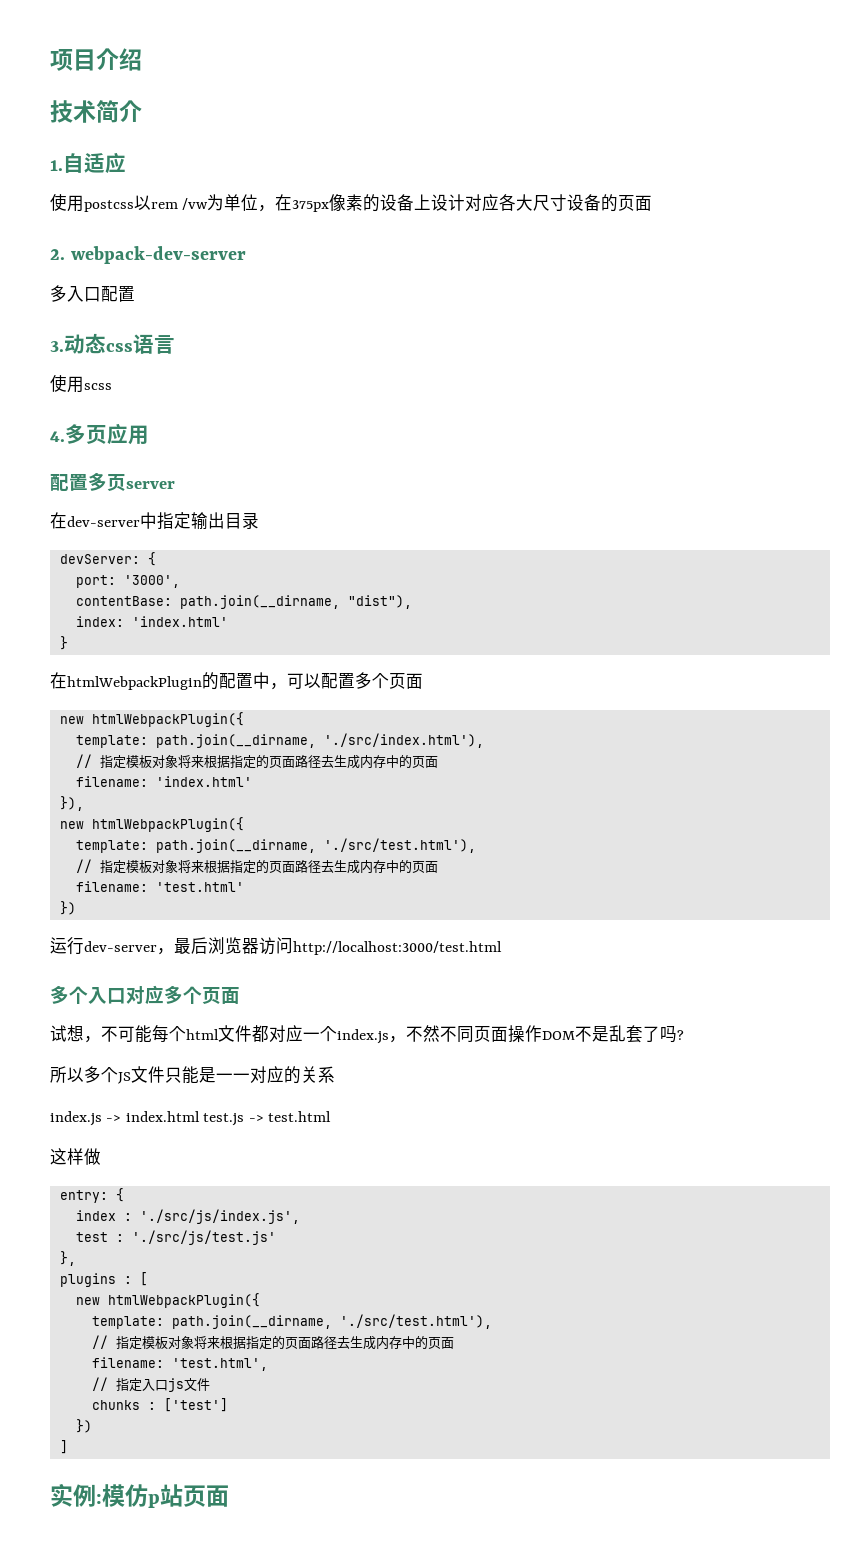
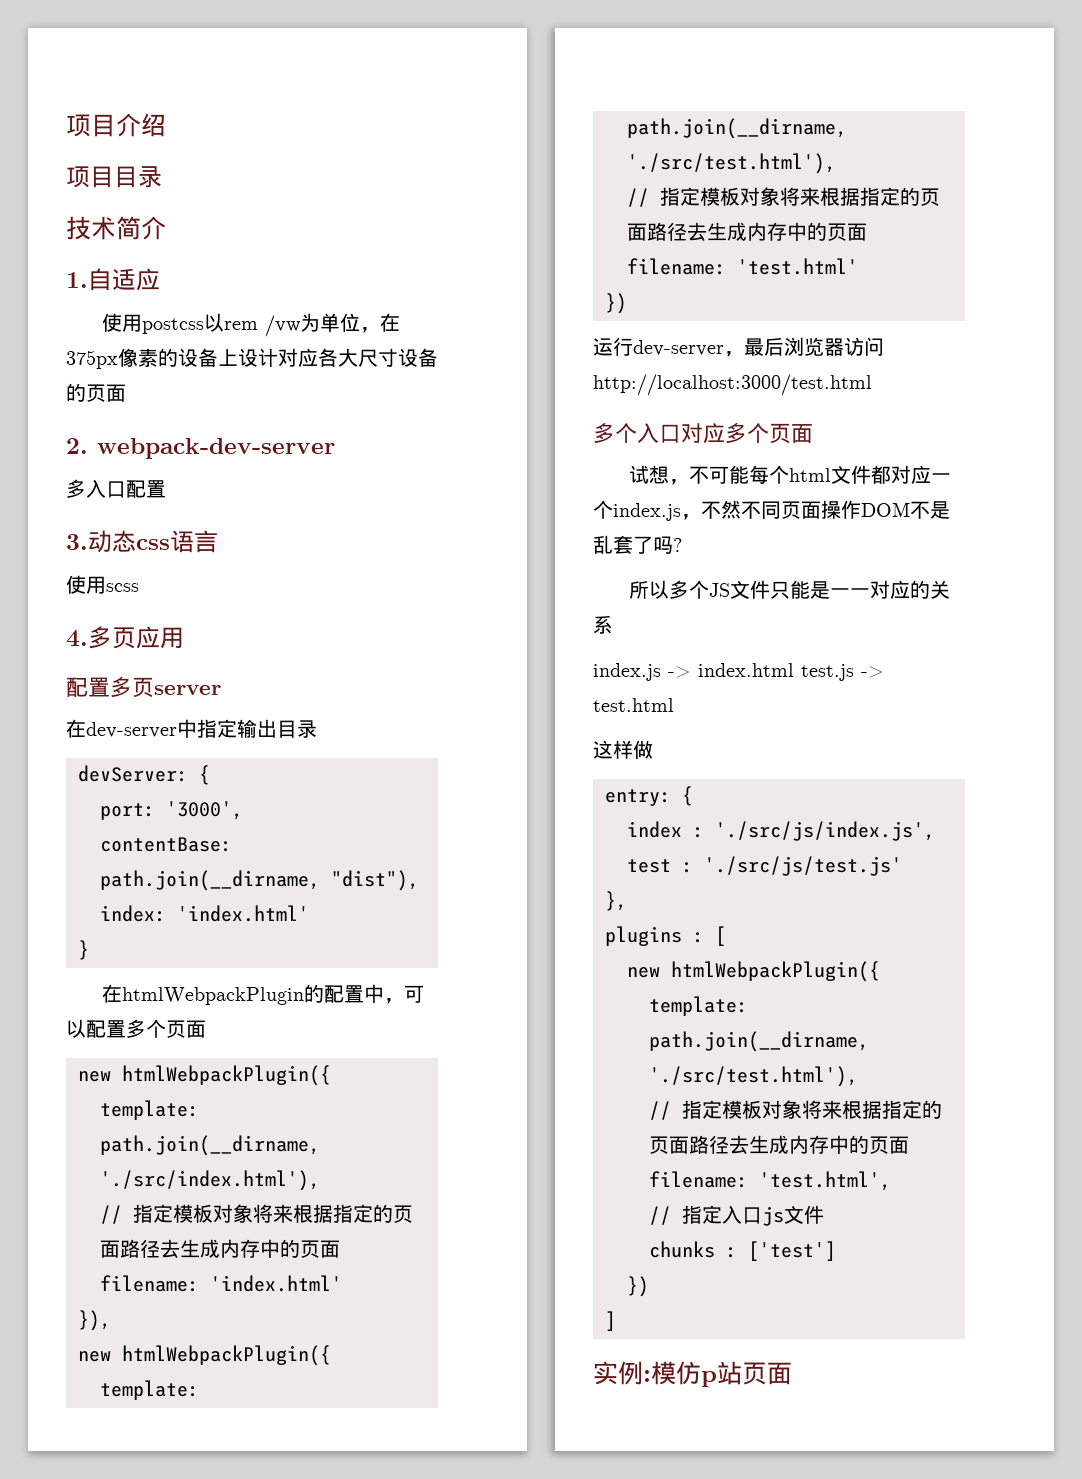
+ 项目目录

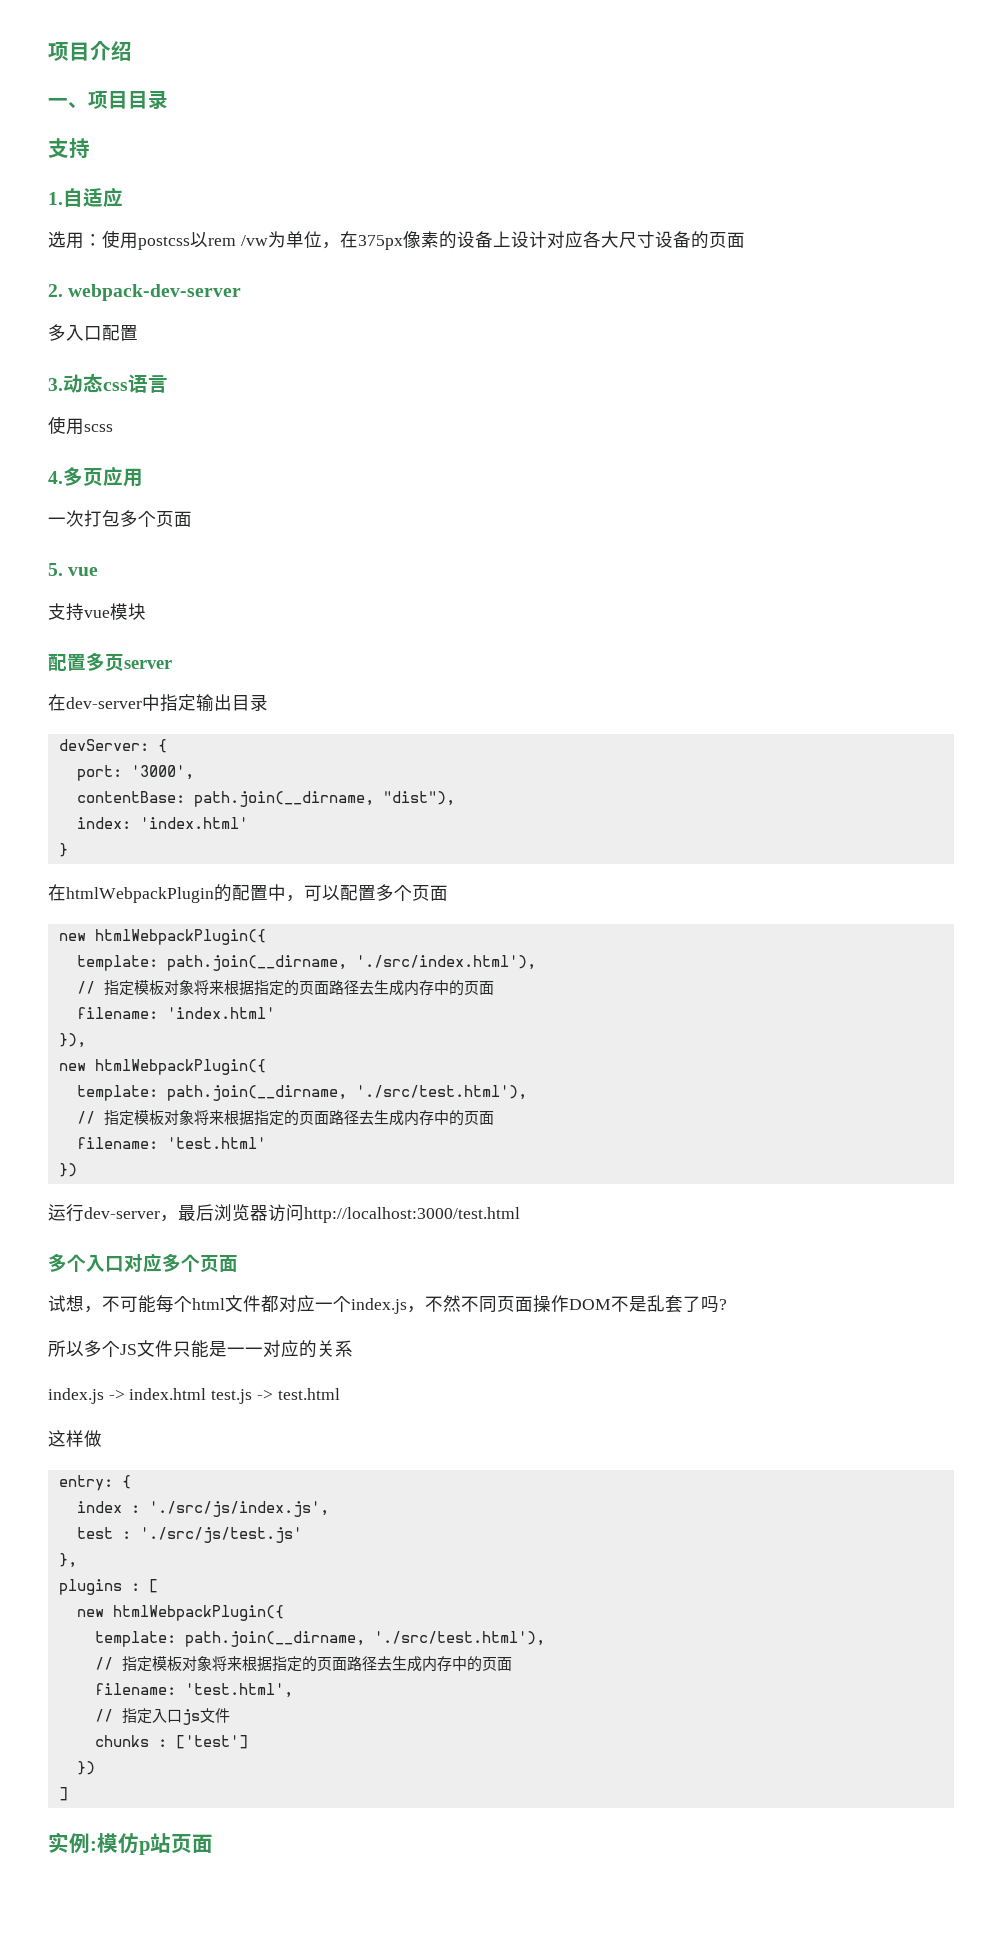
- 项目目录
- 技术简介
+ 一、项目目录
+ 支持
- 使用postcss以rem /vw为单位，在375px像素的设备上设计对应各大尺寸设备的页面
+ 选用：使用postcss以rem /vw为单位，在375px像素的设备上设计对应各大尺寸设备的页面
+ 一次打包多个页面
+ 5. vue
+ 支持vue模块

